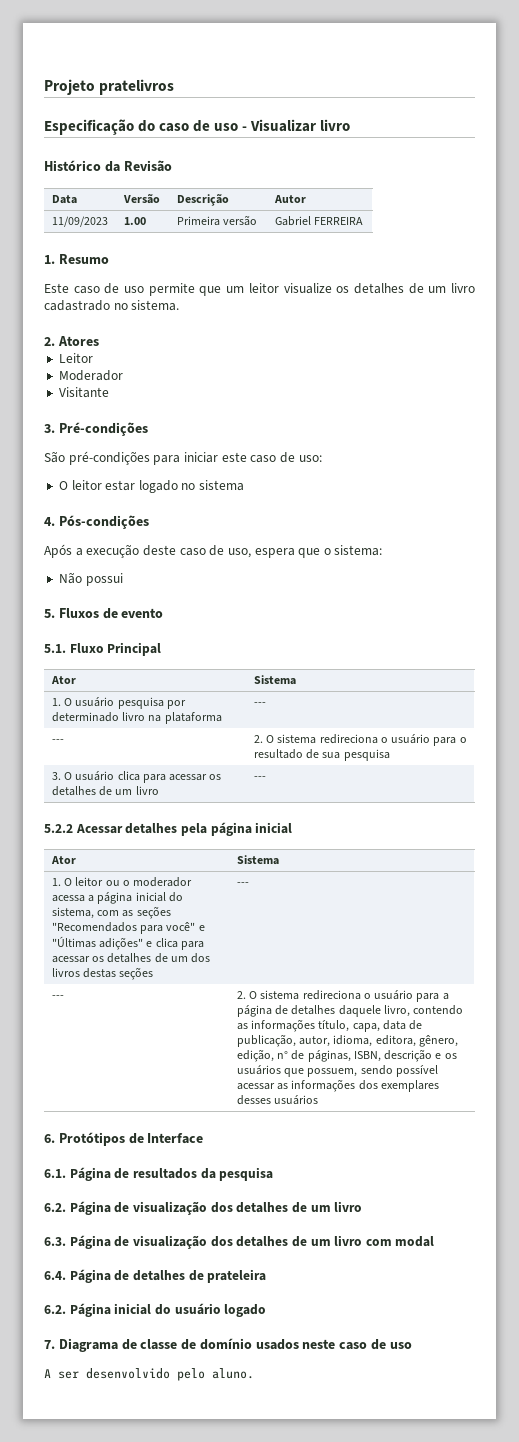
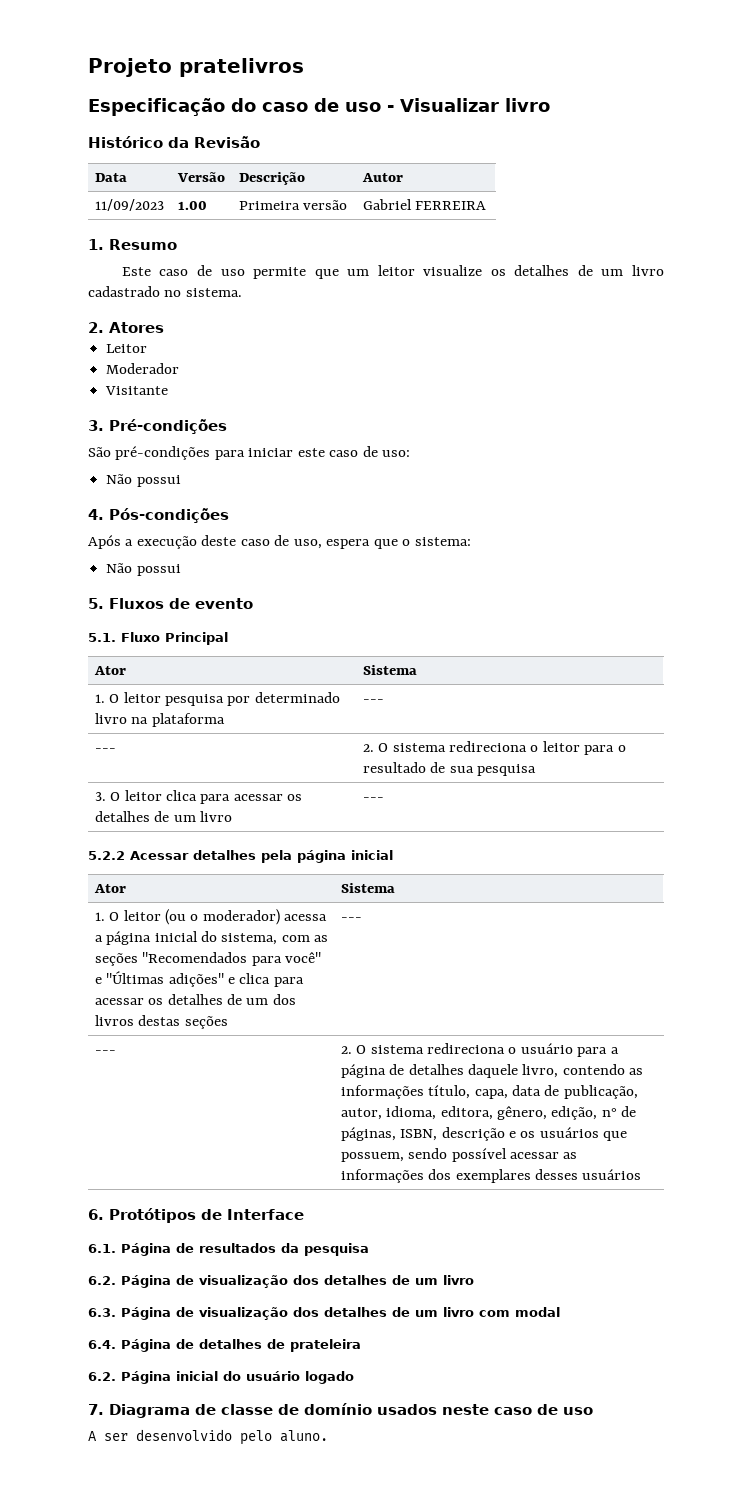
  São pré-condições para iniciar este caso de uso:
- O leitor estar logado no sistema
+ Não possui
- 1. O usuário pesquisa por determinado livro na plataforma | ---
+ 1. O leitor pesquisa por determinado livro na plataforma | ---
- --- | 2. O sistema redireciona o usuário para o resultado de sua pesquisa
+ --- | 2. O sistema redireciona o leitor para o resultado de sua pesquisa
- 3. O usuário clica para acessar os detalhes de um livro | ---
+ 3. O leitor clica para acessar os detalhes de um livro | ---
- 1. O leitor ou o moderador acessa a página inicial do sistema, com as seções "Recomendados para você" e "Últimas adições" e clica para acessar os detalhes de um dos livros destas seções | ---
+ 1. O leitor (ou o moderador) acessa a página inicial do sistema, com as seções "Recomendados para você" e "Últimas adições" e clica para acessar os detalhes de um dos livros destas seções | ---

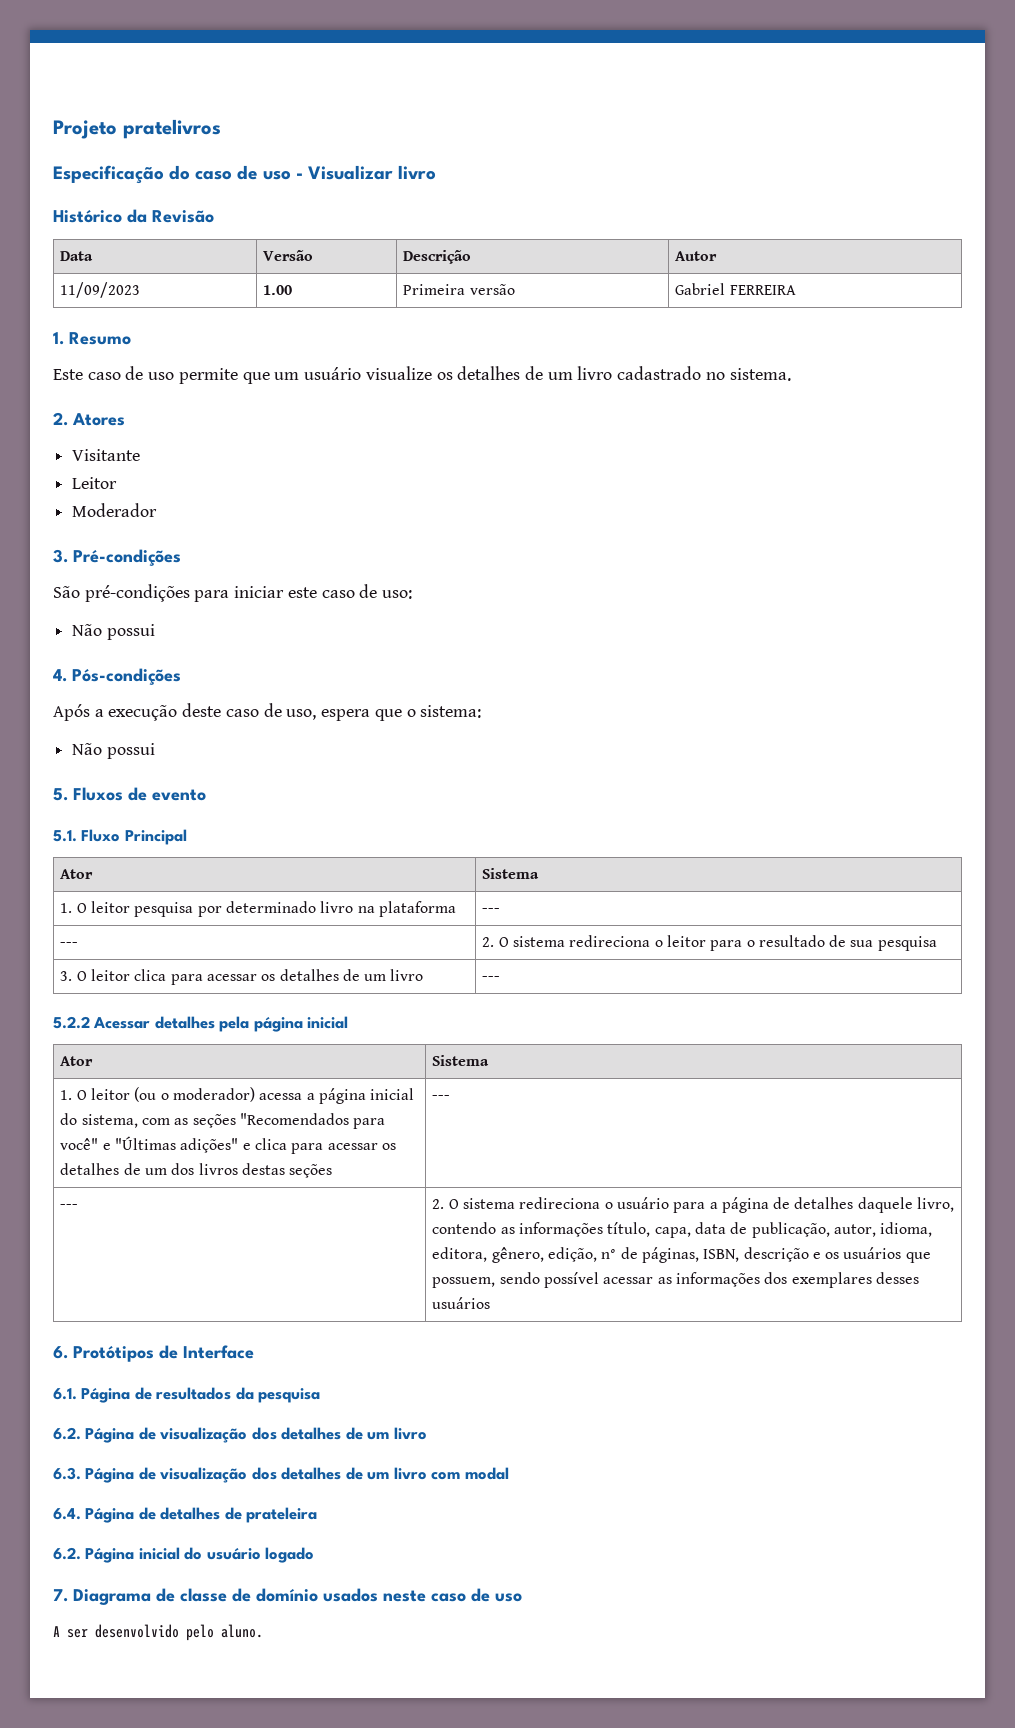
- Este caso de uso permite que um leitor visualize os detalhes de um livro cadastrado no sistema.
+ Este caso de uso permite que um usuário visualize os detalhes de um livro cadastrado no sistema.
+ Visitante
- Visitante

